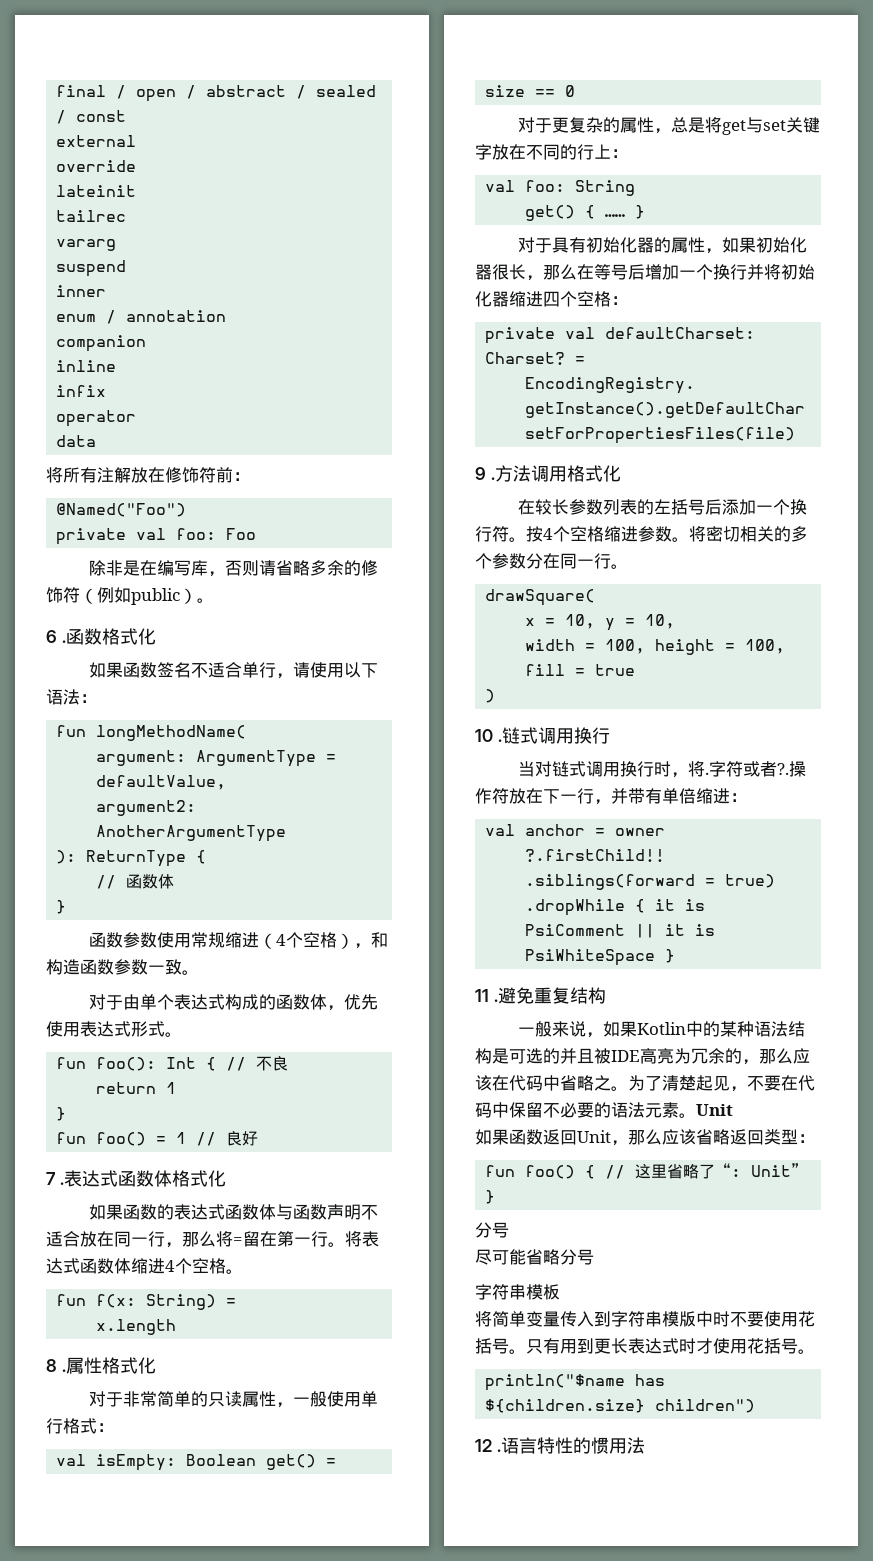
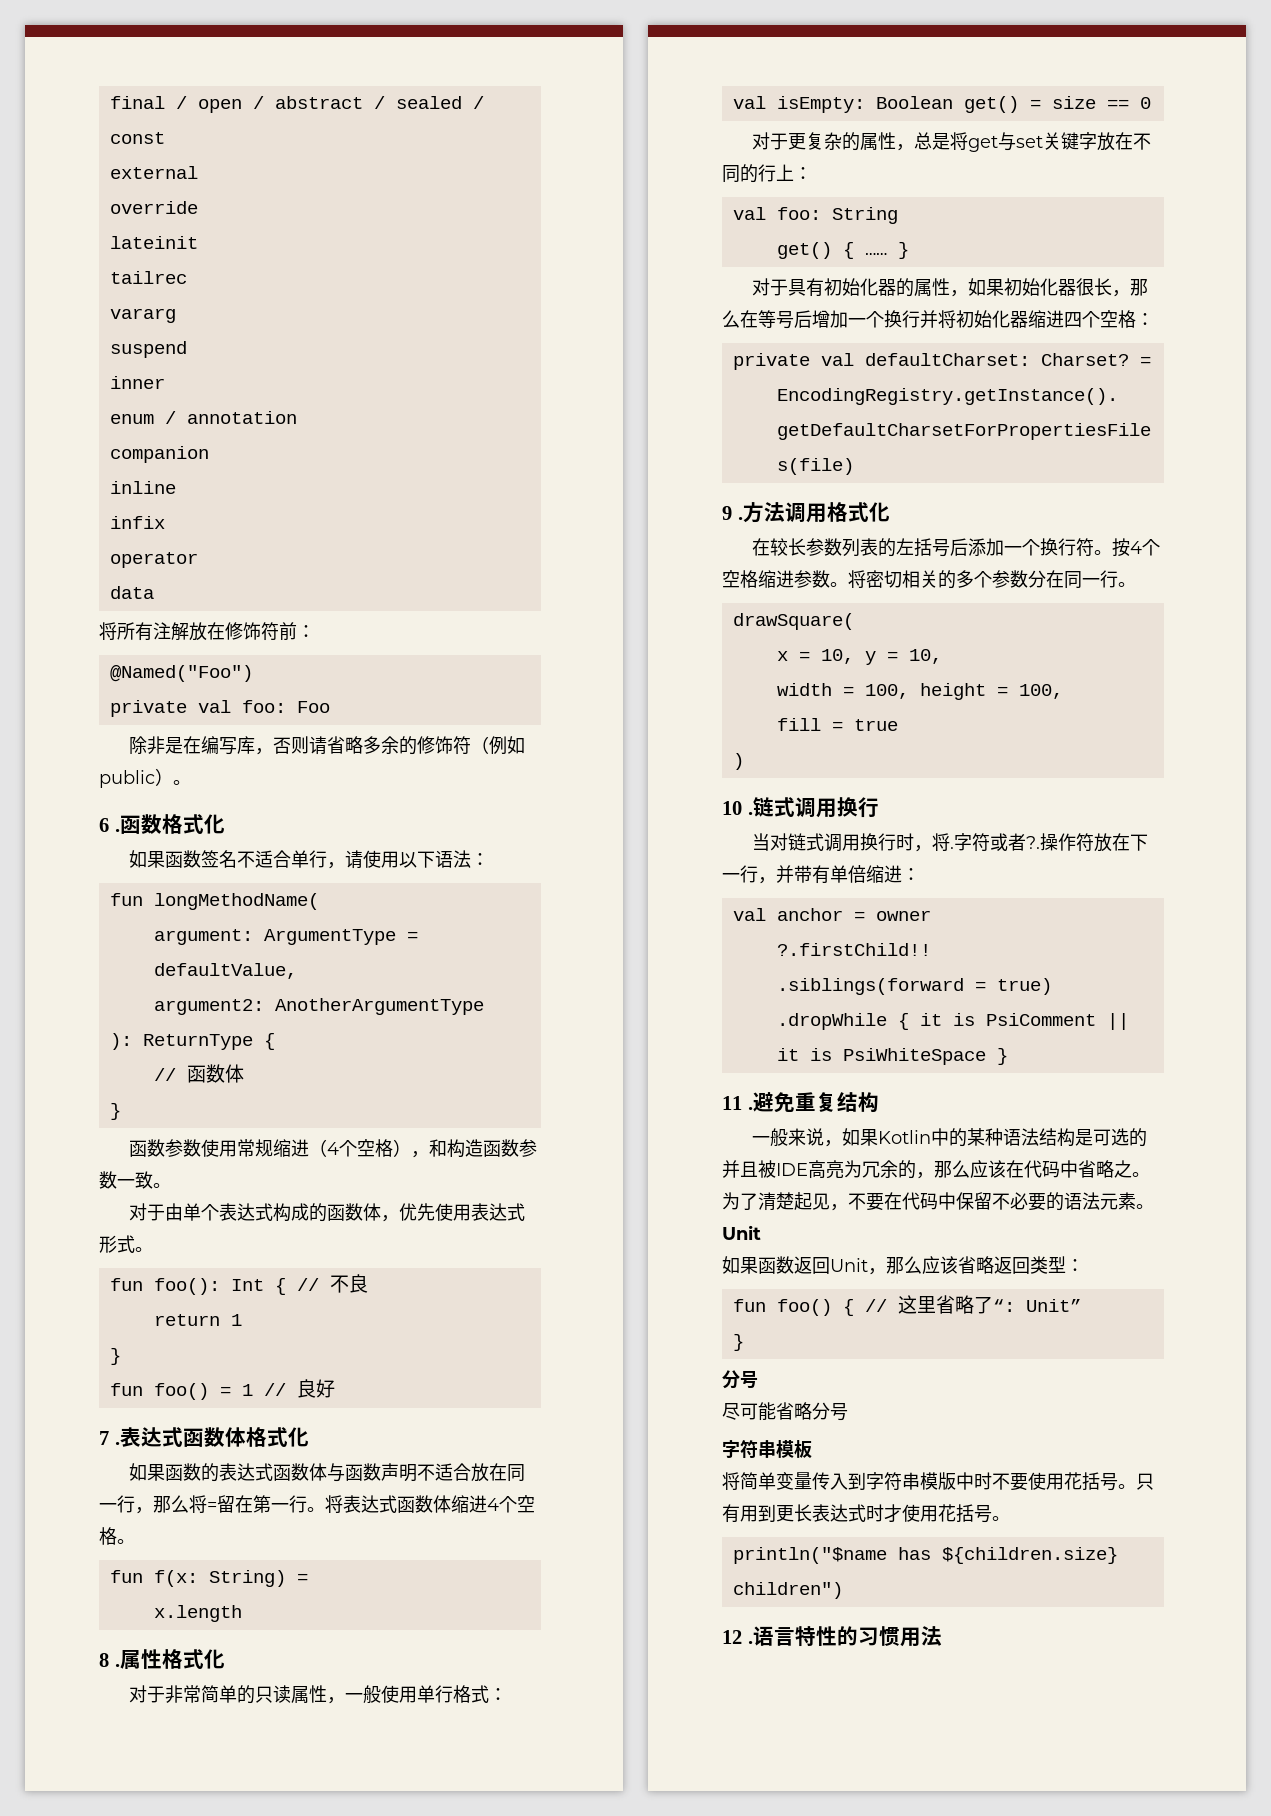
- 语言特性的惯用法
+ 语言特性的习惯用法

